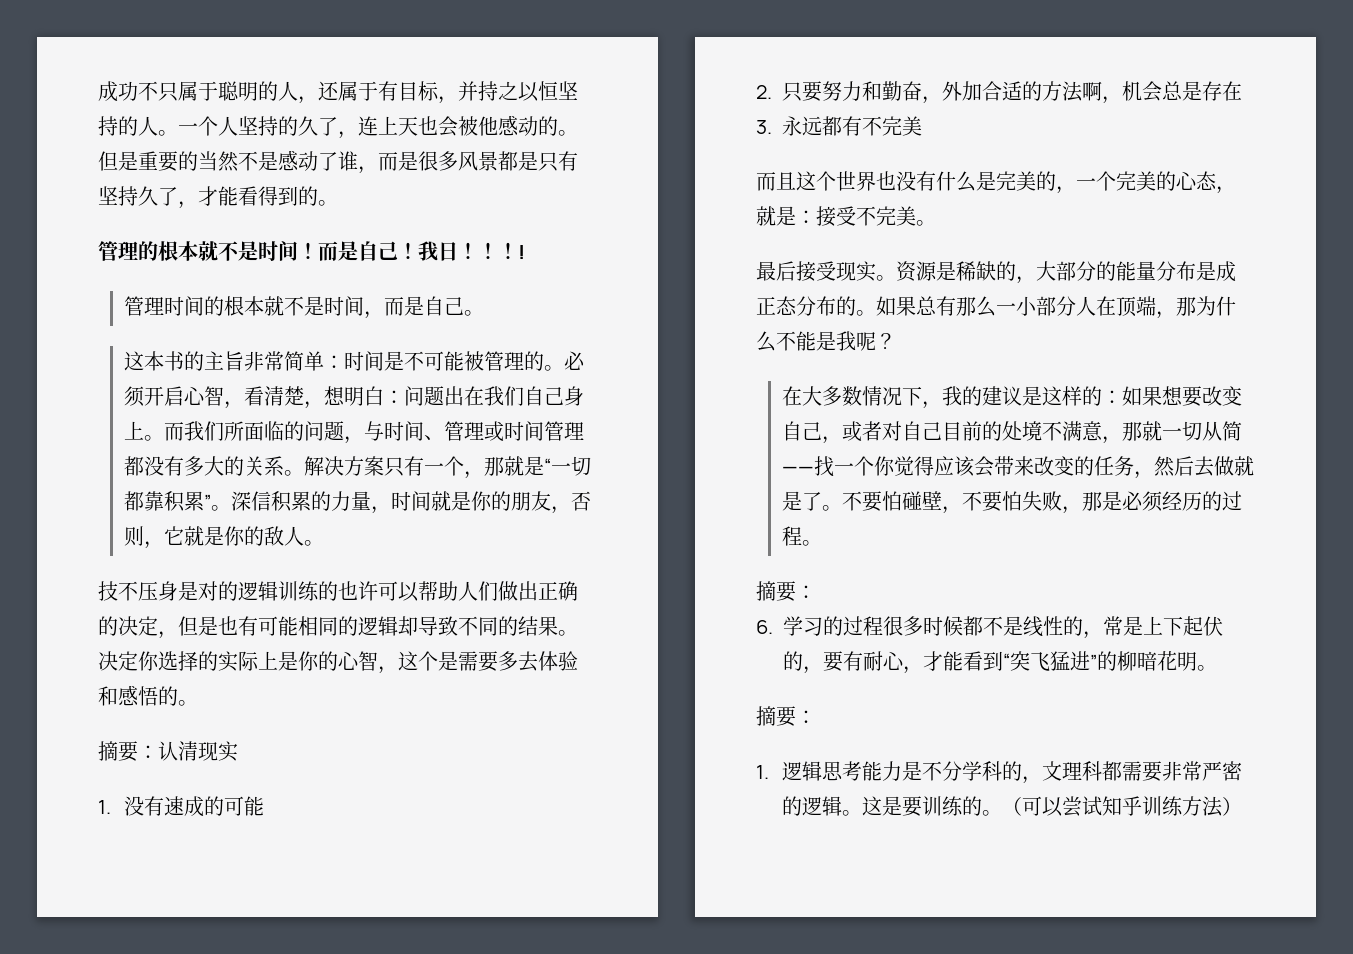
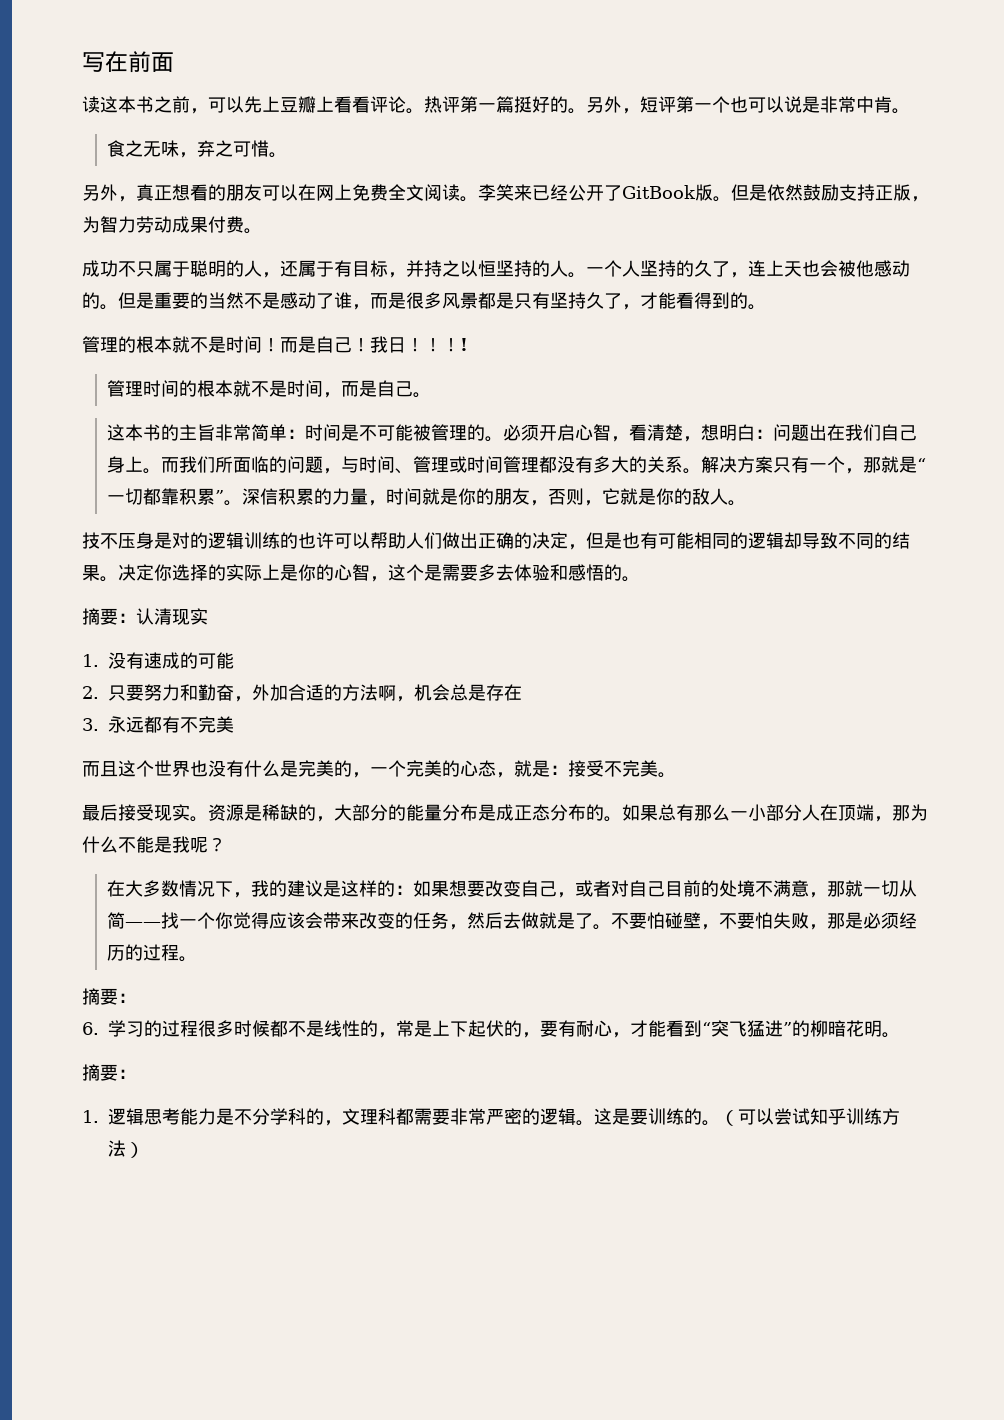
+ 写在前面
+ 读这本书之前，可以先上豆瓣上看看评论。热评第一篇挺好的。另外，短评第一个也可以说是非常中肯。
+ 食之无味，弃之可惜。
+ 另外，真正想看的朋友可以在网上免费全文阅读。李笑来已经公开了GitBook版。但是依然鼓励支持正版，为智力劳动成果付费。

